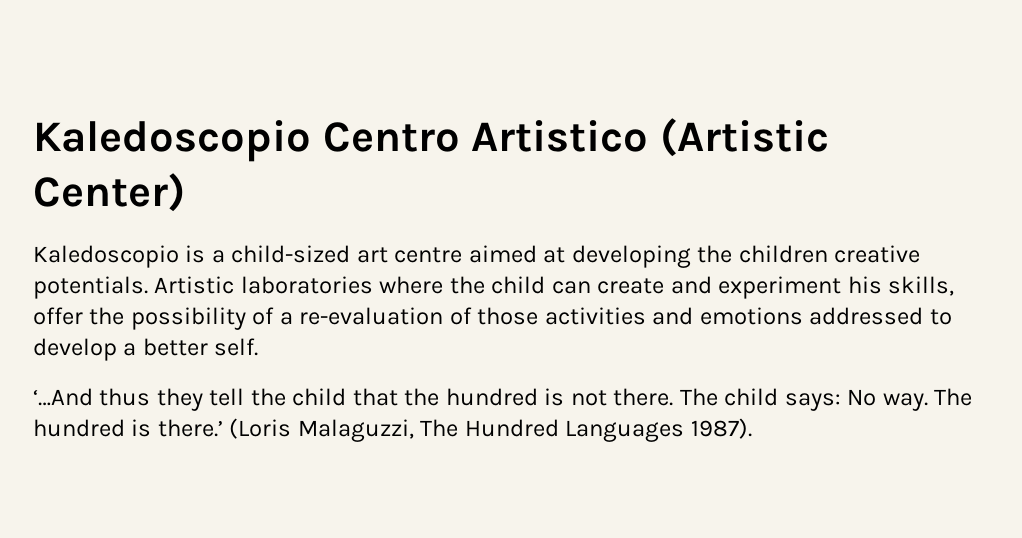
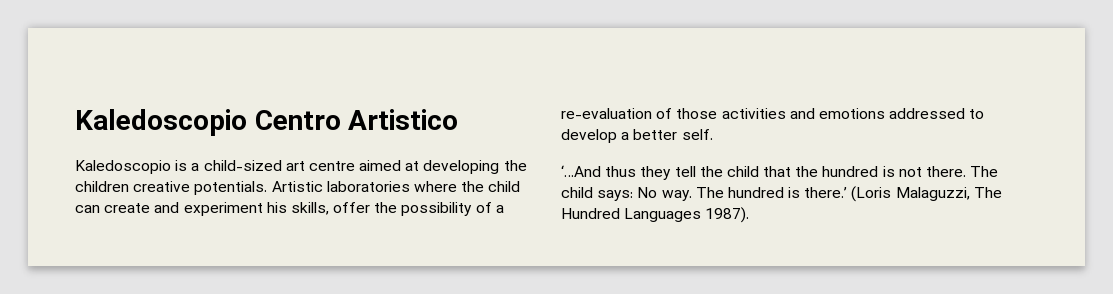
- Kaledoscopio Centro Artistico (Artistic Center)
+ Kaledoscopio Centro Artistico

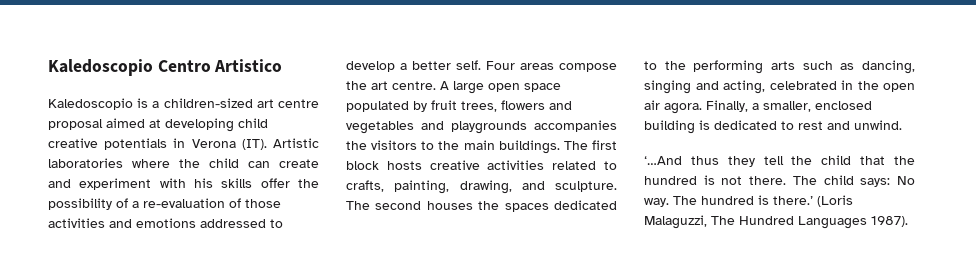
- Kaledoscopio is a child-sized art centre aimed at developing the children creative potentials. Artistic laboratories where the child can create and experiment his skills, offer the possibility of a re-evaluation of those activities and emotions addressed to develop a better self.
+ Kaledoscopio is a children-sized art centre proposal aimed at developing child creative potentials in Verona (IT). Artistic laboratories where the child can create and experiment with his skills offer the possibility of a re-evaluation of those activities and emotions addressed to develop a better self. Four areas compose the art centre. A large open space populated by fruit trees, flowers and vegetables and playgrounds accompanies the visitors to the main buildings. The first block hosts creative activities related to crafts, painting, drawing, and sculpture. The second houses the spaces dedicated to the performing arts such as dancing, singing and acting, celebrated in the open air agora. Finally, a smaller, enclosed building is dedicated to rest and unwind.

